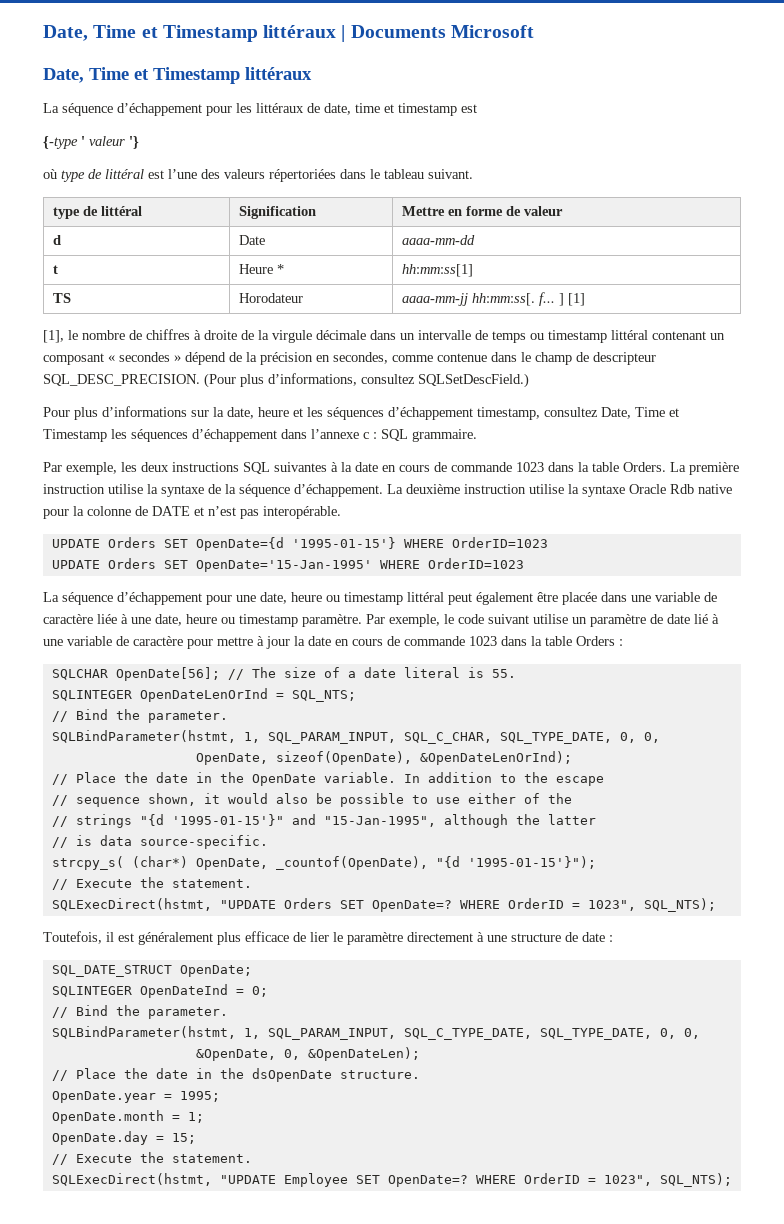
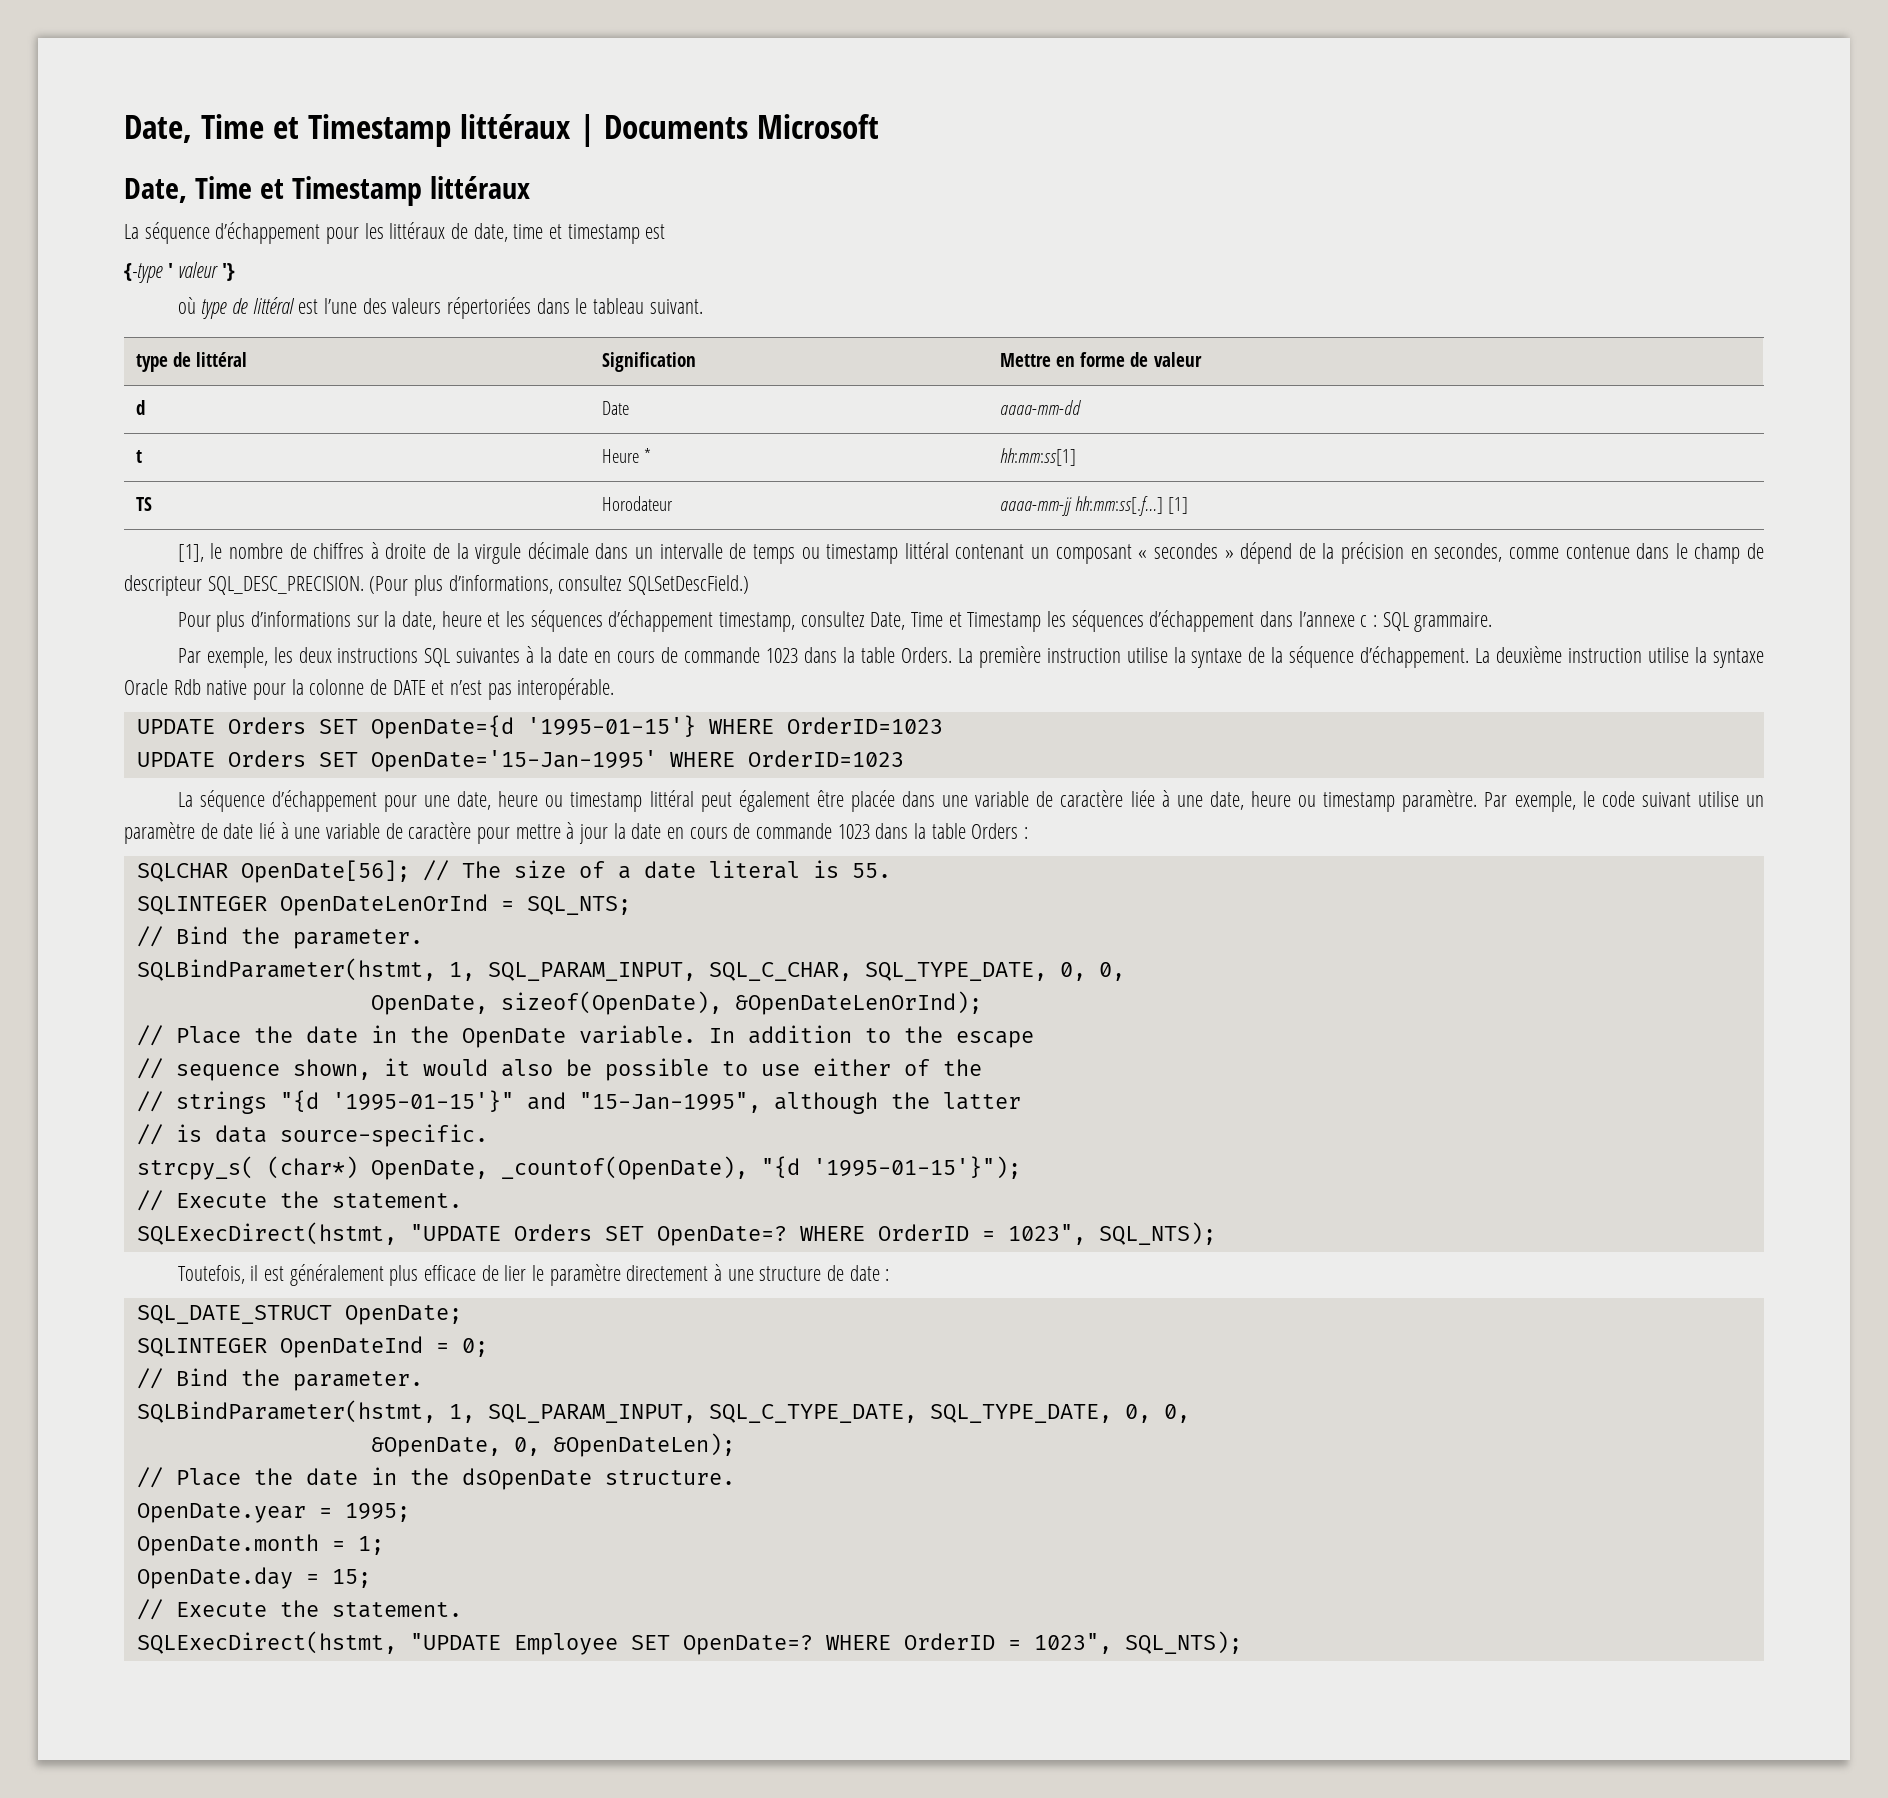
- TS | Horodateur | aaaa-mm-jj hh:mm:ss[. f... ] [1]
+ TS | Horodateur | aaaa-mm-jj hh:mm:ss[.f...] [1]

